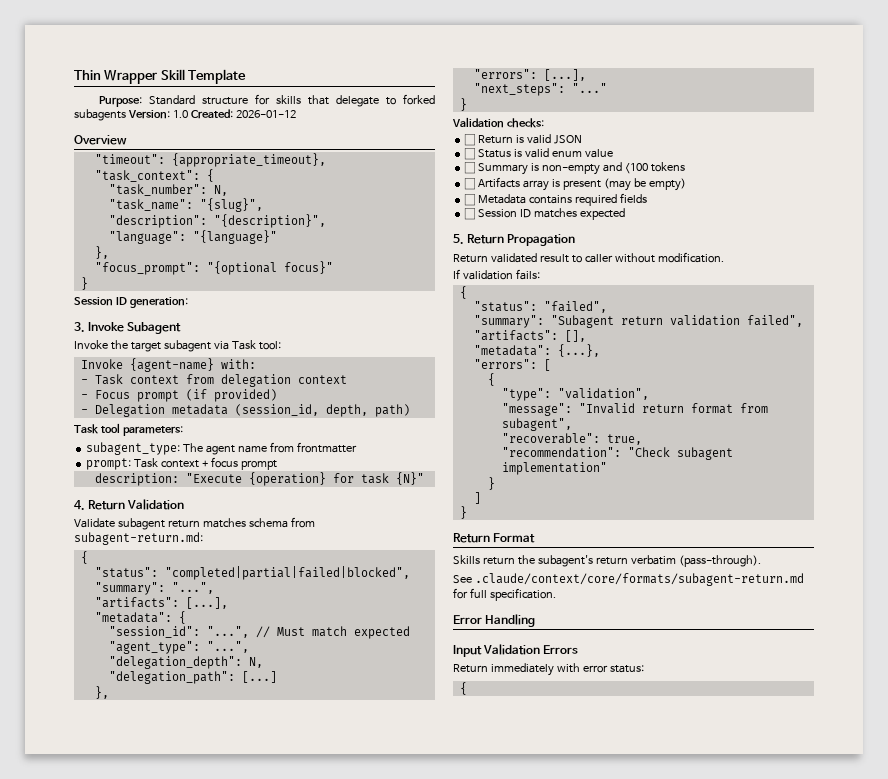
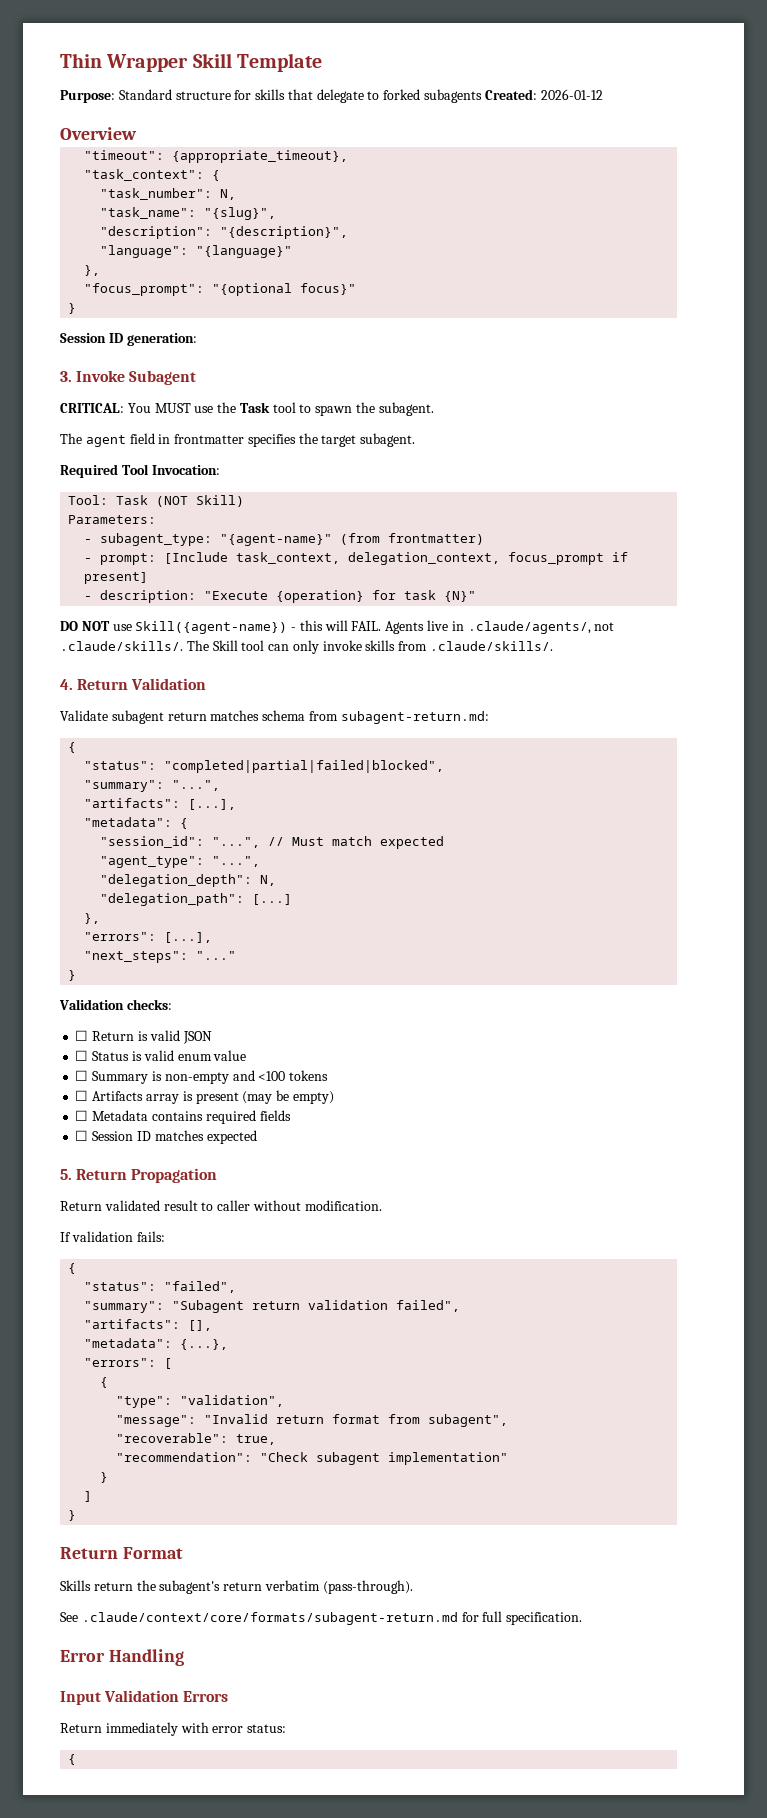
- Purpose: Standard structure for skills that delegate to forked subagents Version: 1.0 Created: 2026-01-12
+ Purpose: Standard structure for skills that delegate to forked subagents Created: 2026-01-12
- Invoke the target subagent via Task tool:
- Invoke {agent-name} with:
- - Task context from delegation context
- - Focus prompt (if provided)
- - Delegation metadata (session_id, depth, path)
- Task tool parameters:
- subagent_type: The agent name from frontmatter
- prompt: Task context + focus prompt
- description: "Execute {operation} for task {N}"
+ CRITICAL: You MUST use the Task tool to spawn the subagent.
+ The agent field in frontmatter specifies the target subagent.
+ Required Tool Invocation:
+ Tool: Task (NOT Skill)
+ Parameters:
+ - subagent_type: "{agent-name}" (from frontmatter)
+ - prompt: [Include task_context, delegation_context, focus_prompt if present]
+ - description: "Execute {operation} for task {N}"
+ DO NOT use Skill({agent-name}) - this will FAIL. Agents live in .claude/agents/, not .claude/skills/. The Skill tool can only invoke skills from .claude/skills/.

